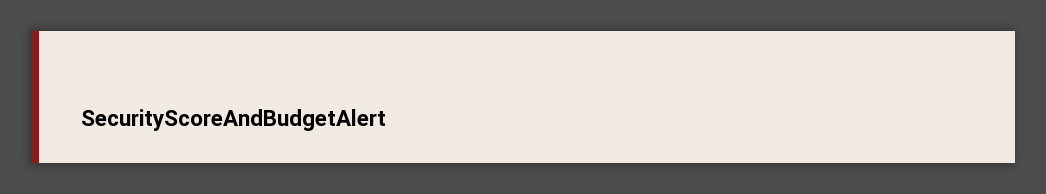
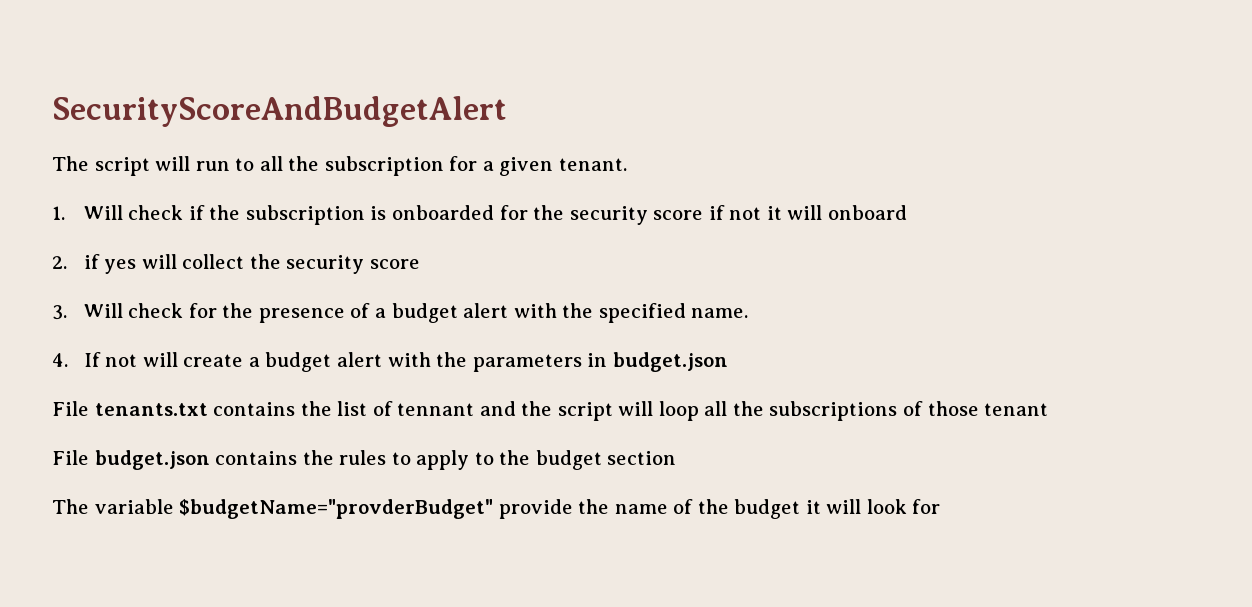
+ The script will run to all the subscription for a given tenant.
+ 1. Will check if the subscription is onboarded for the security score if not it will onboard
+ 2. if yes will collect the security score
+ 3. Will check for the presence of a budget alert with the specified name.
+ 4. If not will create a budget alert with the parameters in budget.json
+ File tenants.txt contains the list of tennant and the script will loop all the subscriptions of those tenant
+ File budget.json contains the rules to apply to the budget section
+ The variable $budgetName="provderBudget" provide the name of the budget it will look for

